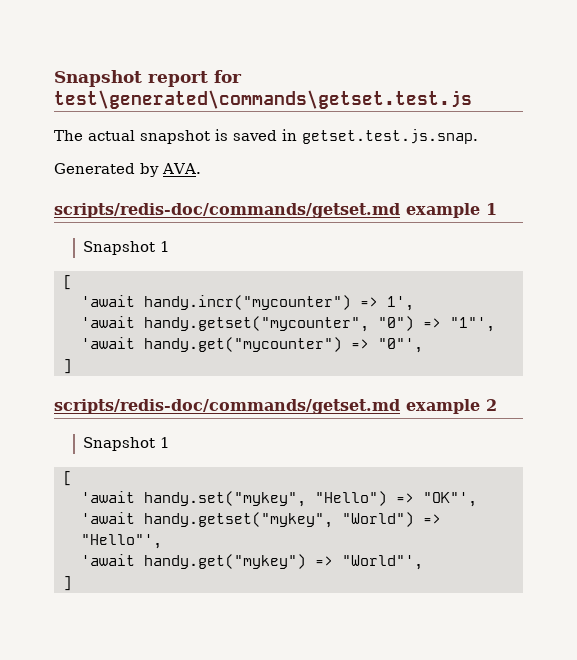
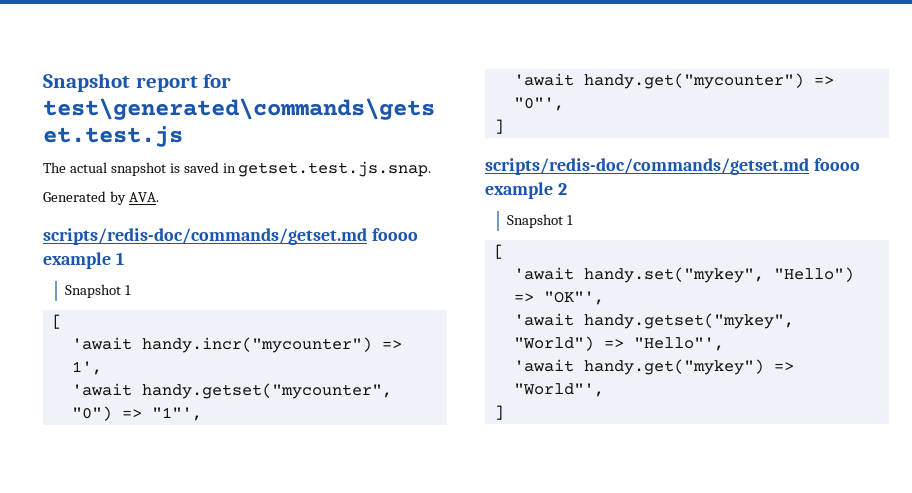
- scripts/redis-doc/commands/getset.md example 1
+ scripts/redis-doc/commands/getset.md foooo example 1
- scripts/redis-doc/commands/getset.md example 2
+ scripts/redis-doc/commands/getset.md foooo example 2

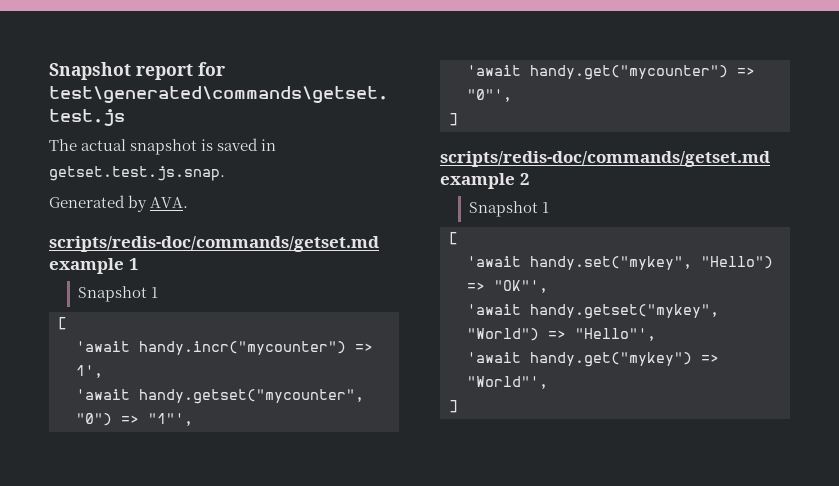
- scripts/redis-doc/commands/getset.md foooo example 1
+ scripts/redis-doc/commands/getset.md example 1
- scripts/redis-doc/commands/getset.md foooo example 2
+ scripts/redis-doc/commands/getset.md example 2

